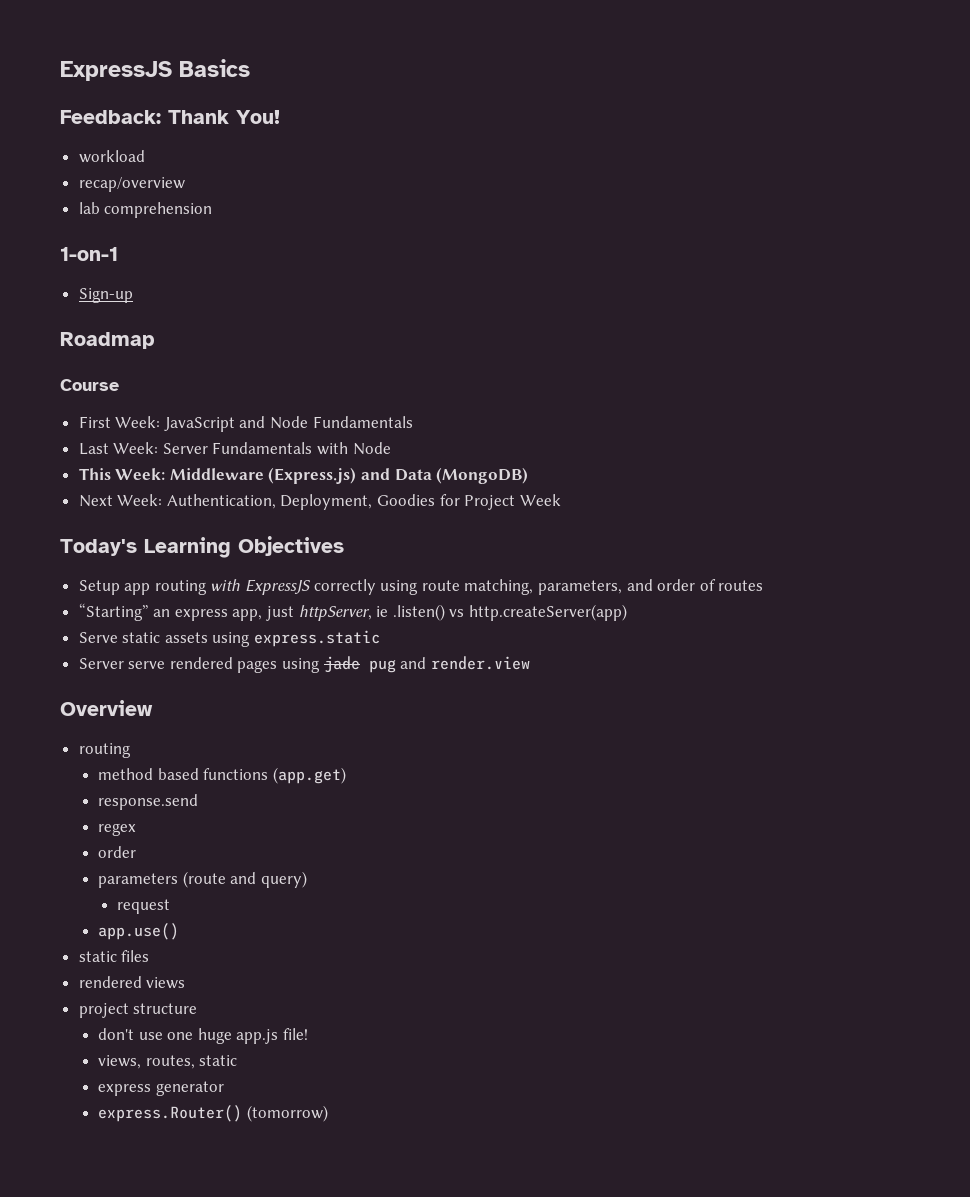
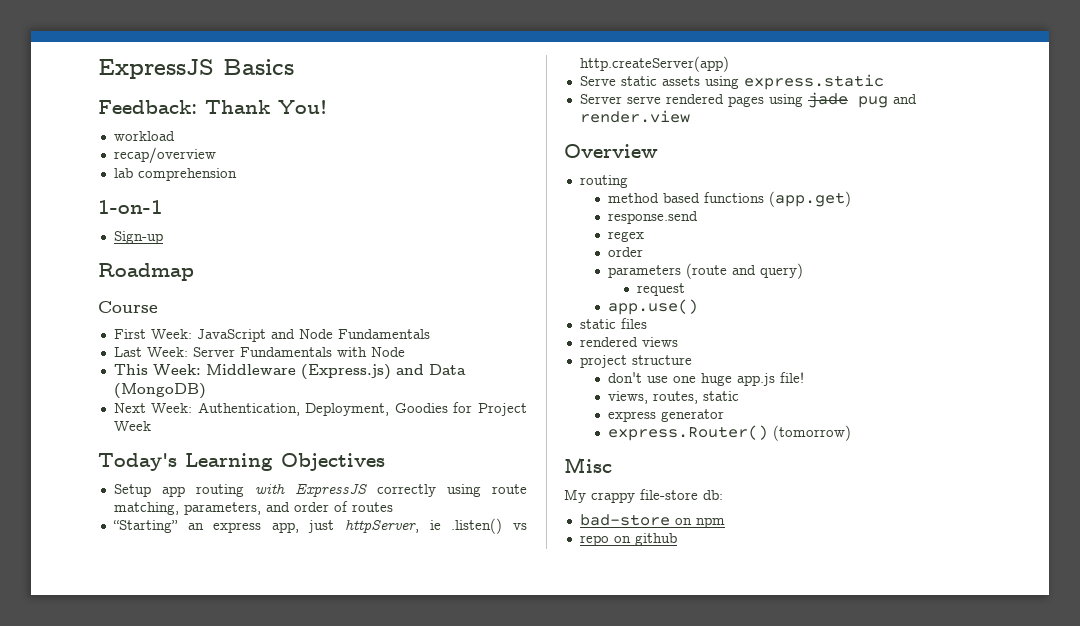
+ Misc
+ My crappy file-store db:
+ bad-store on npm
+ repo on github

